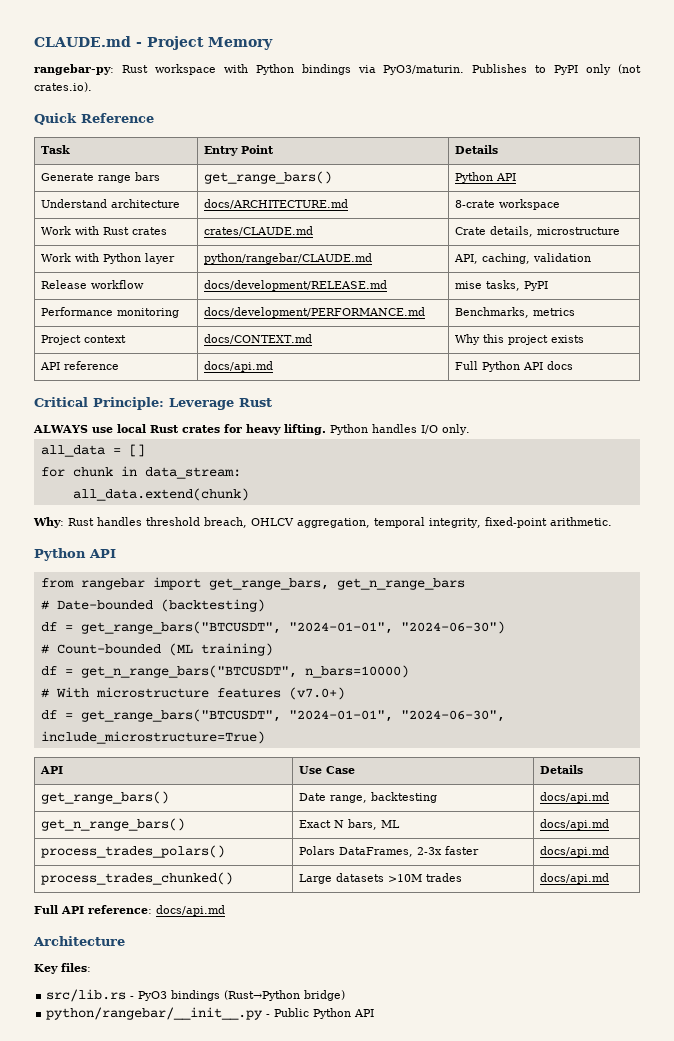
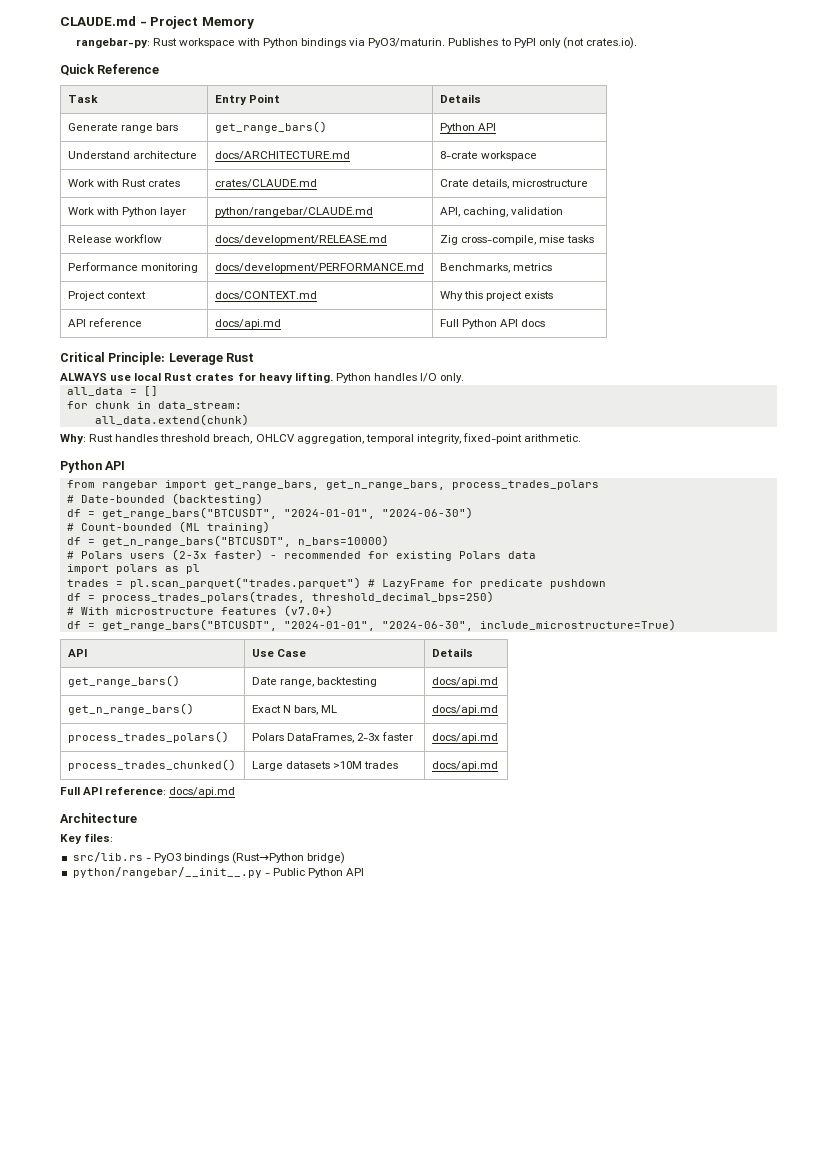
- Release workflow | docs/development/RELEASE.md | mise tasks, PyPI
+ Release workflow | docs/development/RELEASE.md | Zig cross-compile, mise tasks
- from rangebar import get_range_bars, get_n_range_bars
+ from rangebar import get_range_bars, get_n_range_bars, process_trades_polars
+ # Polars users (2-3x faster) - recommended for existing Polars data
+ import polars as pl
+ trades = pl.scan_parquet("trades.parquet") # LazyFrame for predicate pushdown
+ df = process_trades_polars(trades, threshold_decimal_bps=250)

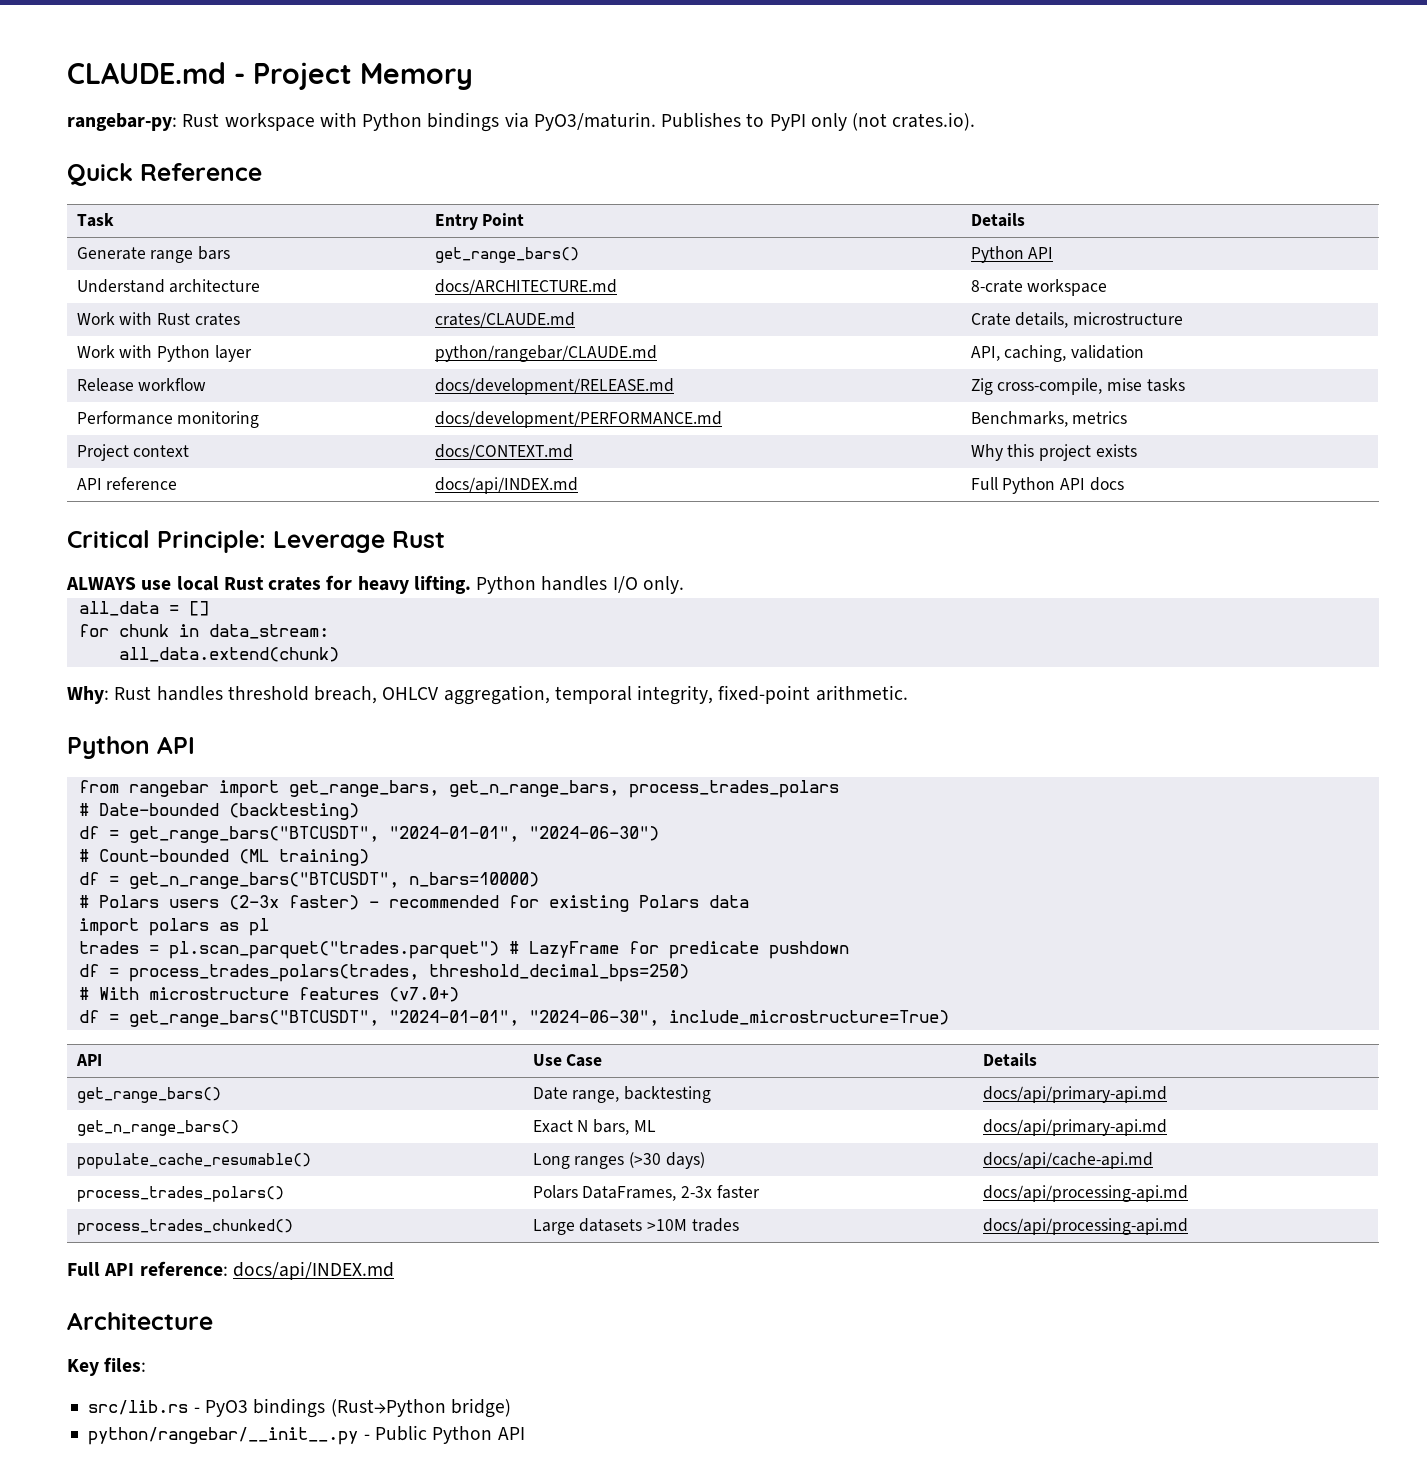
- API reference | docs/api.md | Full Python API docs
+ API reference | docs/api/INDEX.md | Full Python API docs
- get_range_bars() | Date range, backtesting | docs/api.md
+ get_range_bars() | Date range, backtesting | docs/api/primary-api.md
- get_n_range_bars() | Exact N bars, ML | docs/api.md
+ get_n_range_bars() | Exact N bars, ML | docs/api/primary-api.md
+ populate_cache_resumable() | Long ranges (>30 days) | docs/api/cache-api.md
- process_trades_polars() | Polars DataFrames, 2-3x faster | docs/api.md
+ process_trades_polars() | Polars DataFrames, 2-3x faster | docs/api/processing-api.md
- process_trades_chunked() | Large datasets >10M trades | docs/api.md
+ process_trades_chunked() | Large datasets >10M trades | docs/api/processing-api.md
- Full API reference: docs/api.md
+ Full API reference: docs/api/INDEX.md

